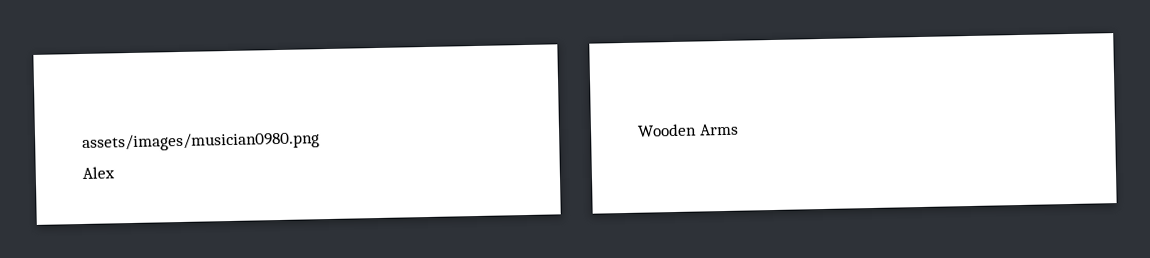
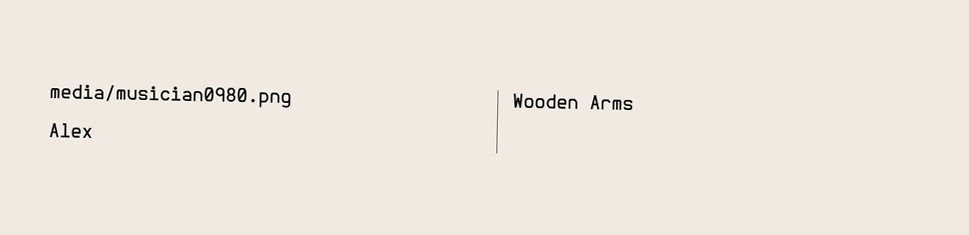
- assets/images/musician0980.png
+ media/musician0980.png

